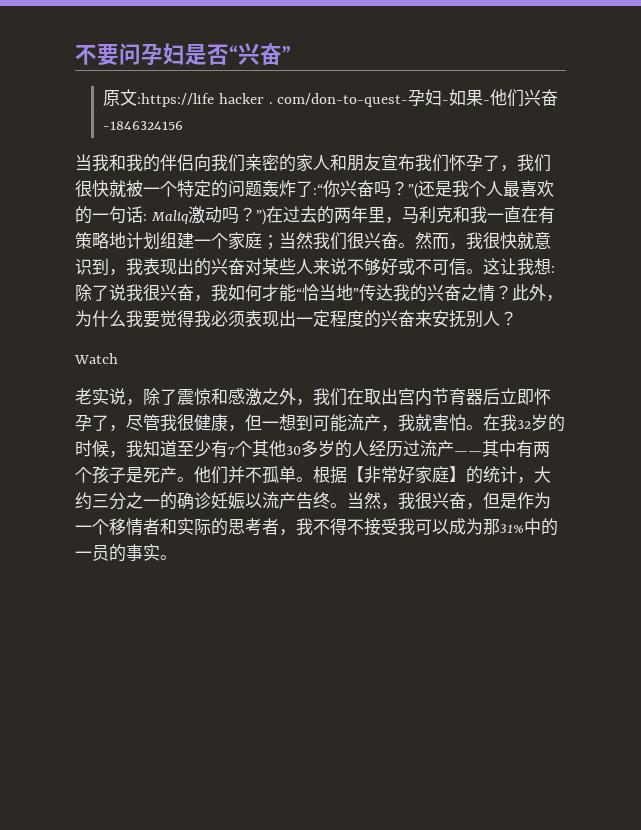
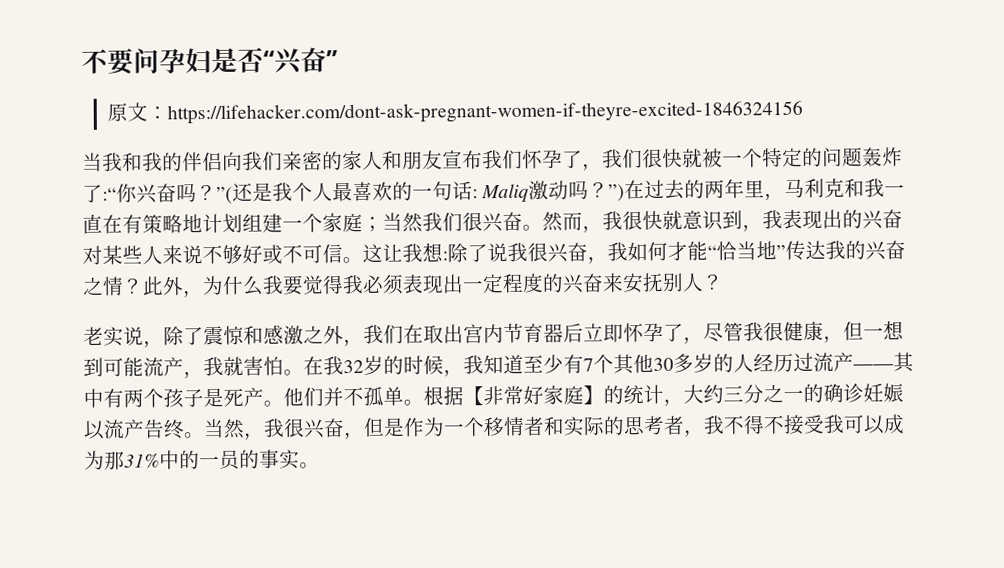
- 原文:https://life hacker . com/don-to-quest-孕妇-如果-他们兴奋-1846324156
+ 原文：https://lifehacker.com/dont-ask-pregnant-women-if-theyre-excited-1846324156
- Watch

